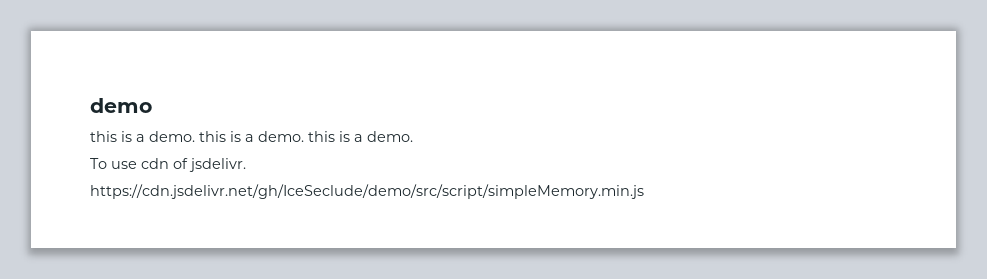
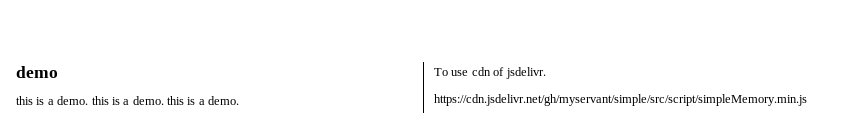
- https://cdn.jsdelivr.net/gh/IceSeclude/demo/src/script/simpleMemory.min.js
+ https://cdn.jsdelivr.net/gh/myservant/simple/src/script/simpleMemory.min.js

